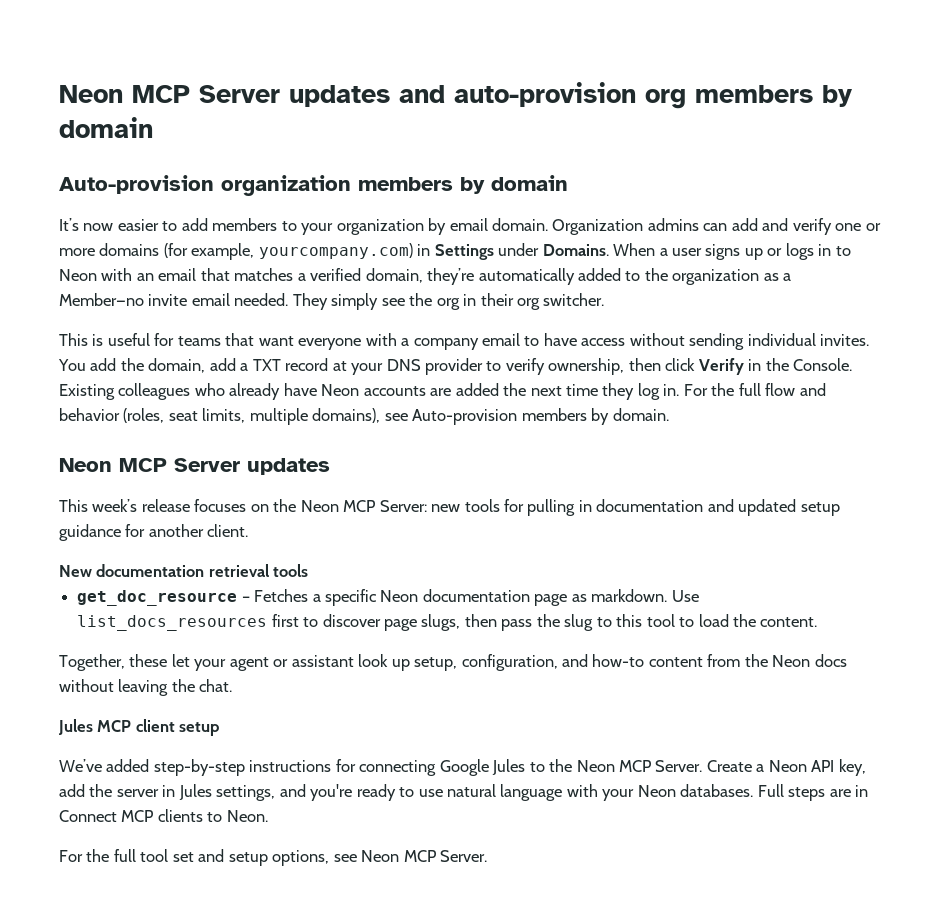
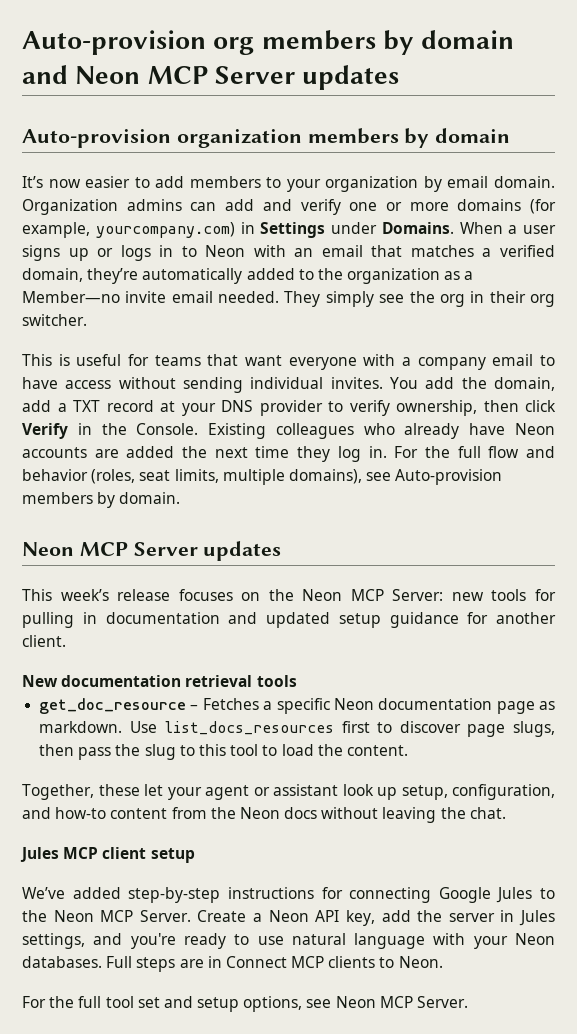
- Neon MCP Server updates and auto-provision org members by domain
+ Auto-provision org members by domain and Neon MCP Server updates

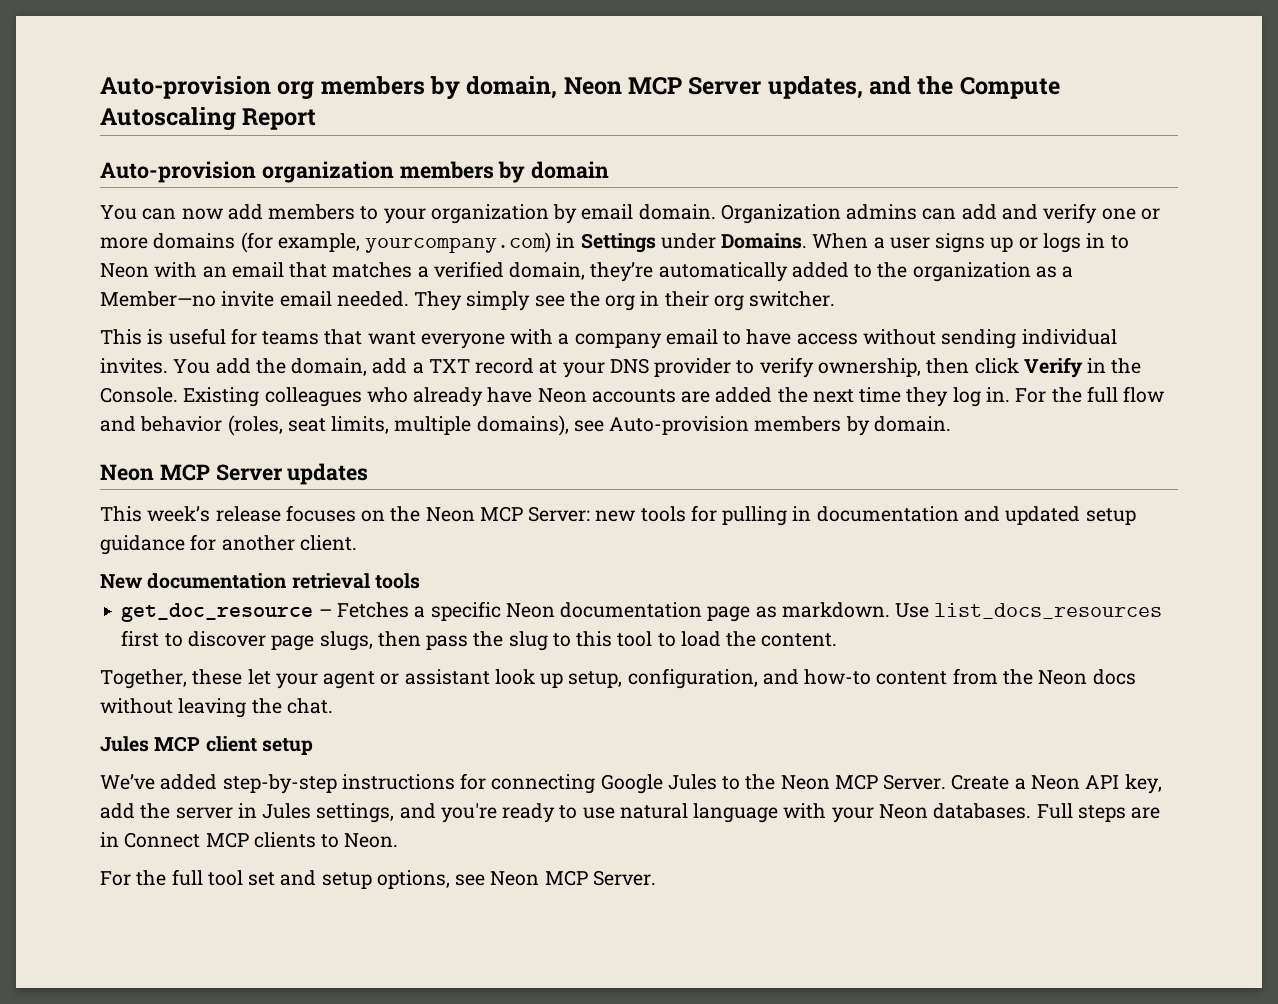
- Auto-provision org members by domain and Neon MCP Server updates
+ Auto-provision org members by domain, Neon MCP Server updates, and the Compute Autoscaling Report
- It’s now easier to add members to your organization by email domain.
+ You can now add members to your organization by email domain.

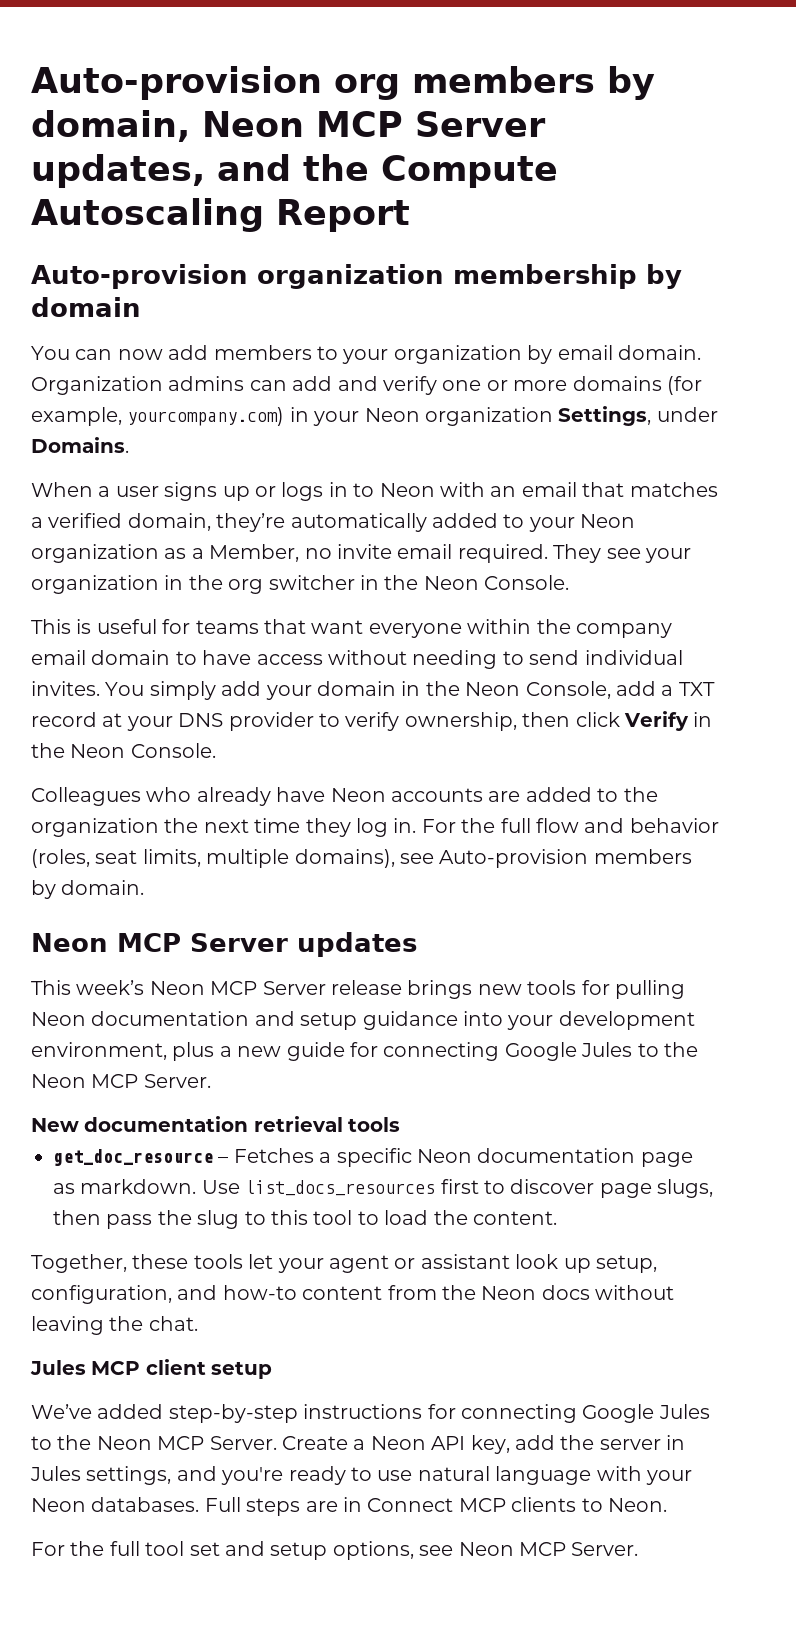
- Auto-provision organization members by domain
+ Auto-provision organization membership by domain
- Organization admins can add and verify one or more domains (for example, yourcompany.com) in Settings under Domains. When a user signs up or logs in to Neon with an email that matches a verified domain, they’re automatically added to the organization as a Member—no invite email needed. They simply see the org in their org switcher.
+ Organization admins can add and verify one or more domains (for example, yourcompany.com) in your Neon organization Settings, under Domains.
+ When a user signs up or logs in to Neon with an email that matches a verified domain, they’re automatically added to your Neon organization as a Member, no invite email required. They see your organization in the org switcher in the Neon Console.
- This is useful for teams that want everyone with a company email to have access without sending individual invites. You add the domain, add a TXT record at your DNS provider to verify ownership, then click Verify in the Console. Existing colleagues who already have Neon accounts are added the next time they log in.
+ This is useful for teams that want everyone within the company email domain to have access without needing to send individual invites. You simply add your domain in the Neon Console, add a TXT record at your DNS provider to verify ownership, then click Verify in the Neon Console.
+ Colleagues who already have Neon accounts are added to the organization the next time they log in.
- This week’s release focuses on the Neon MCP Server: new tools for pulling in documentation and updated setup guidance for another client.
+ This week’s Neon MCP Server release brings new tools for pulling Neon documentation and setup guidance into your development environment, plus a new guide for connecting Google Jules to the Neon MCP Server.
- Together, these let your agent or assistant look up setup, configuration, and how-to content from the Neon docs without leaving the chat.
+ Together, these tools let your agent or assistant look up setup, configuration, and how-to content from the Neon docs without leaving the chat.

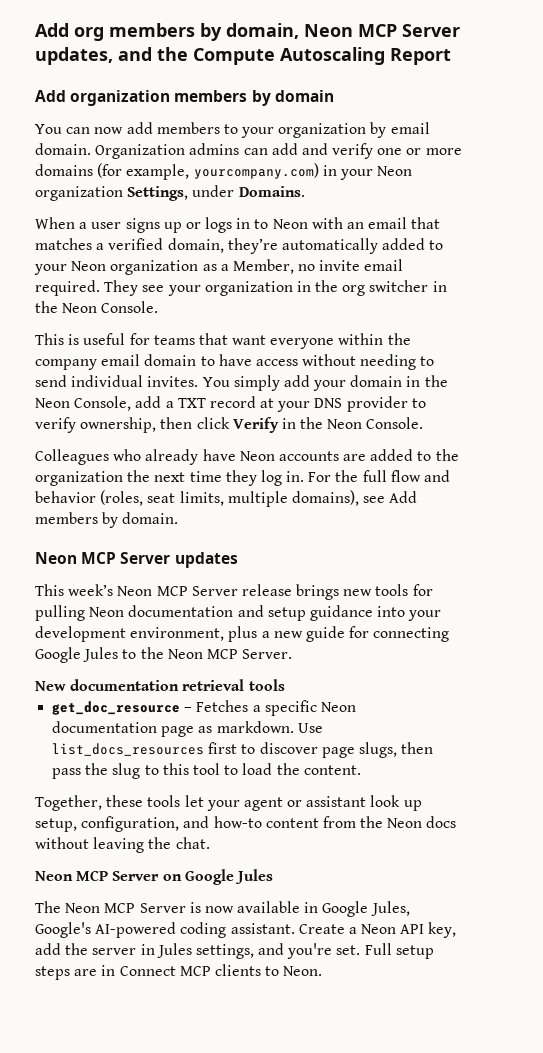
- Auto-provision org members by domain, Neon MCP Server updates, and the Compute Autoscaling Report
+ Add org members by domain, Neon MCP Server updates, and the Compute Autoscaling Report
- Auto-provision organization membership by domain
+ Add organization members by domain
- For the full flow and behavior (roles, seat limits, multiple domains), see Auto-provision members by domain.
+ For the full flow and behavior (roles, seat limits, multiple domains), see Add members by domain.
- Jules MCP client setup
- We’ve added step-by-step instructions for connecting Google Jules to the Neon MCP Server.
+ Neon MCP Server on Google Jules
+ The Neon MCP Server is now available in Google Jules, Google's AI-powered coding assistant.
- Create a Neon API key, add the server in Jules settings, and you're ready to use natural language with your Neon databases. Full steps are in Connect MCP clients to Neon.
+ Create a Neon API key, add the server in Jules settings, and you're set. Full setup steps are in Connect MCP clients to Neon.
- For the full tool set and setup options, see Neon MCP Server.

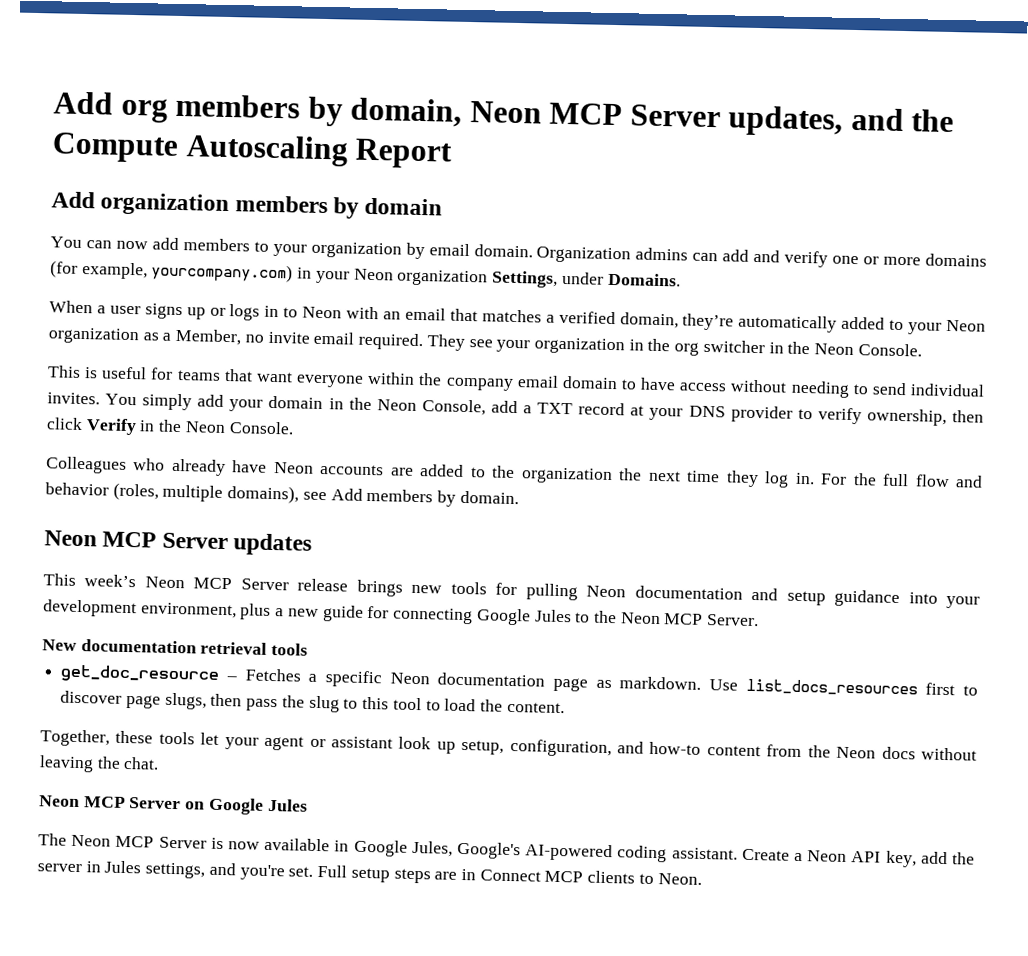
- For the full flow and behavior (roles, seat limits, multiple domains), see Add members by domain.
+ For the full flow and behavior (roles, multiple domains), see Add members by domain.

